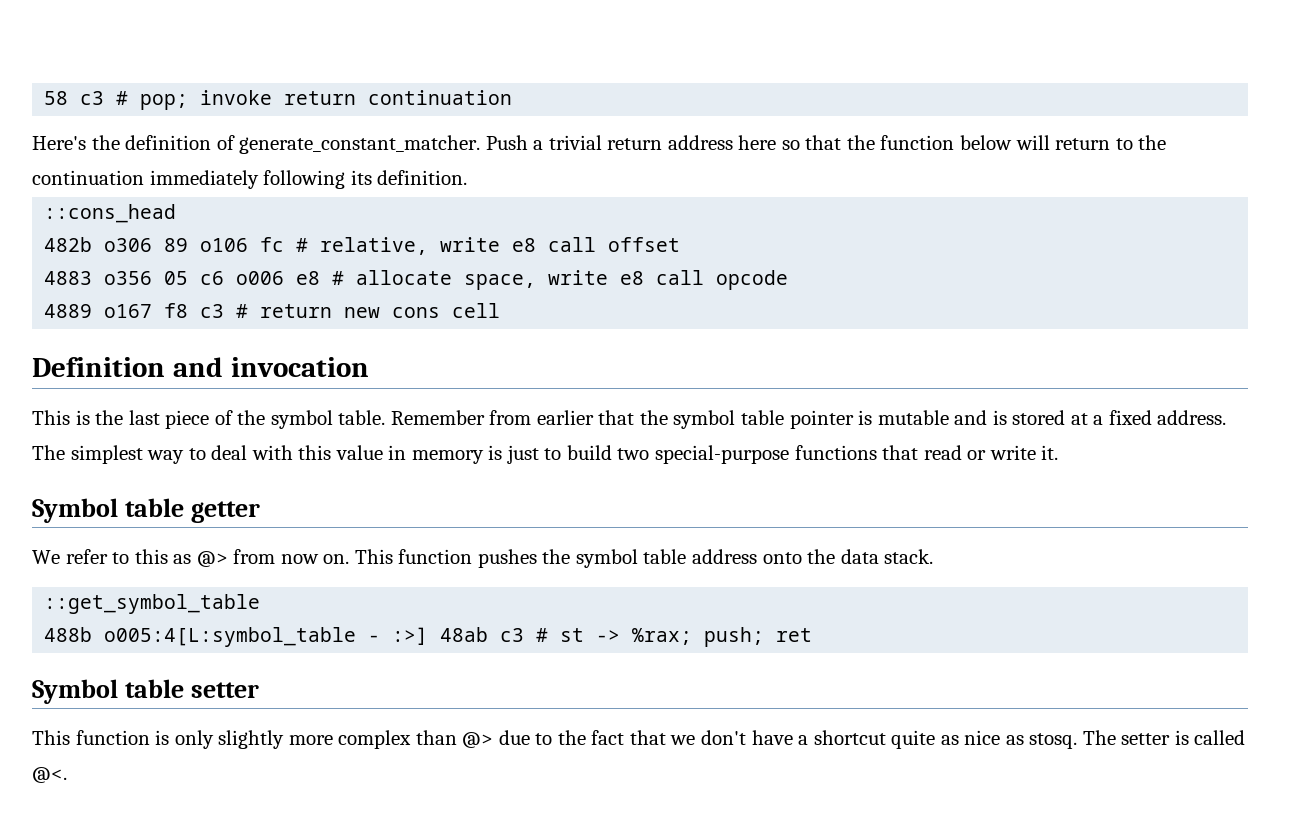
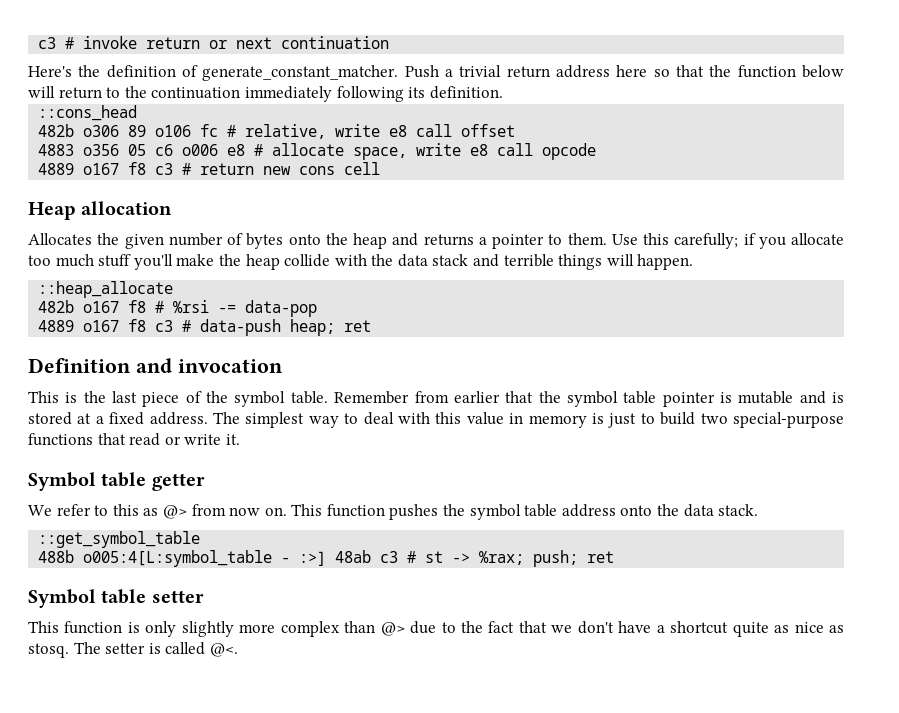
- 58 c3 # pop; invoke return continuation
+ c3 # invoke return or next continuation
+ Heap allocation
+ Allocates the given number of bytes onto the heap and returns a pointer to them. Use this carefully; if you allocate too much stuff you'll make the heap collide with the data stack and terrible things will happen.
+ ::heap_allocate
+ 482b o167 f8 # %rsi -= data-pop
+ 4889 o167 f8 c3 # data-push heap; ret

